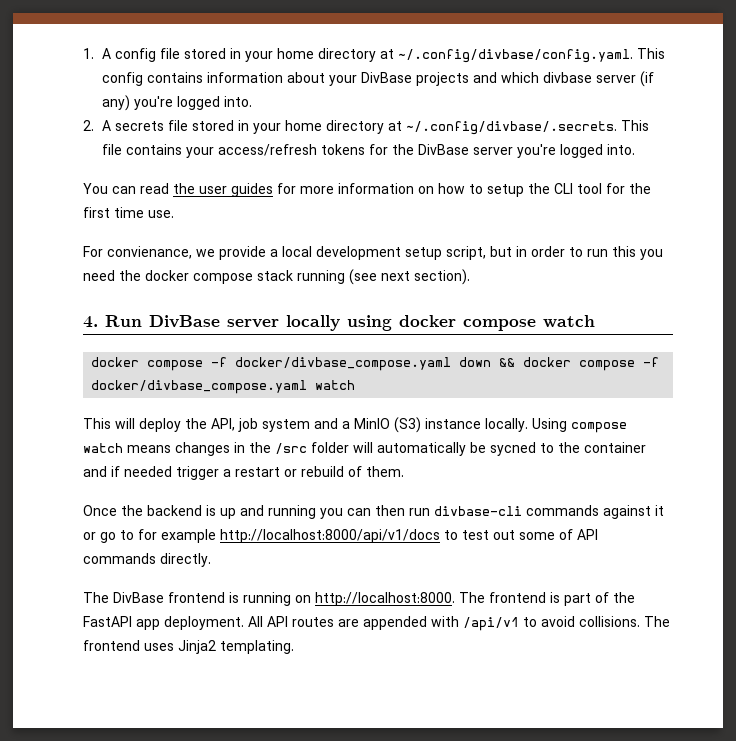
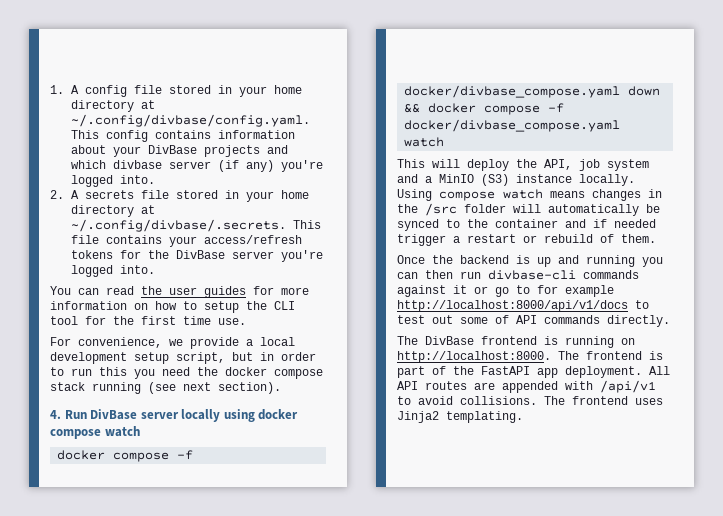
- For convienance, we provide a local development setup script, but in order to run this you need the docker compose stack running (see next section).
+ For convenience, we provide a local development setup script, but in order to run this you need the docker compose stack running (see next section).
- Using compose watch means changes in the /src folder will automatically be sycned to the container and if needed trigger a restart or rebuild of them.
+ Using compose watch means changes in the /src folder will automatically be synced to the container and if needed trigger a restart or rebuild of them.

